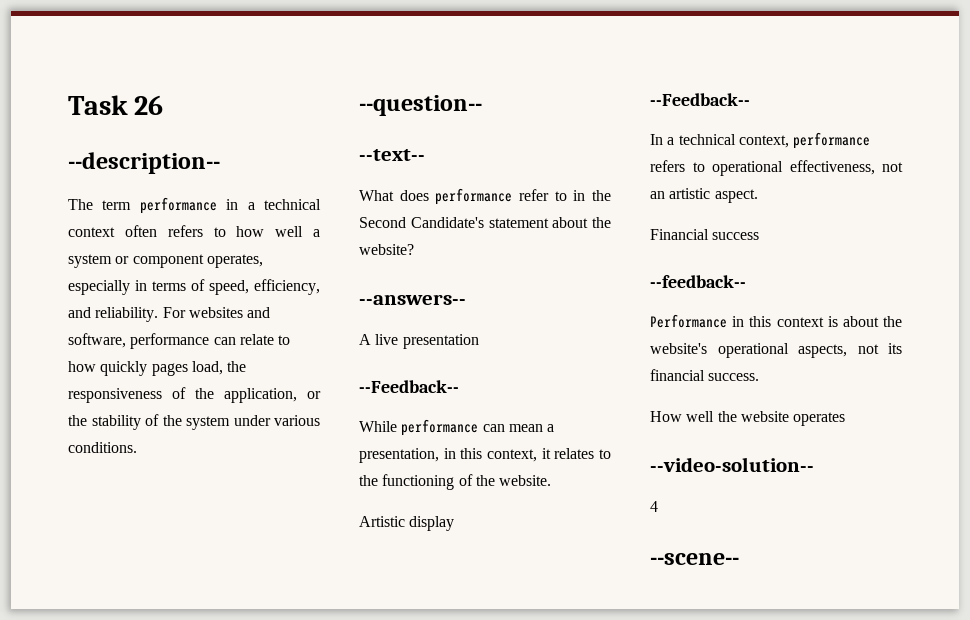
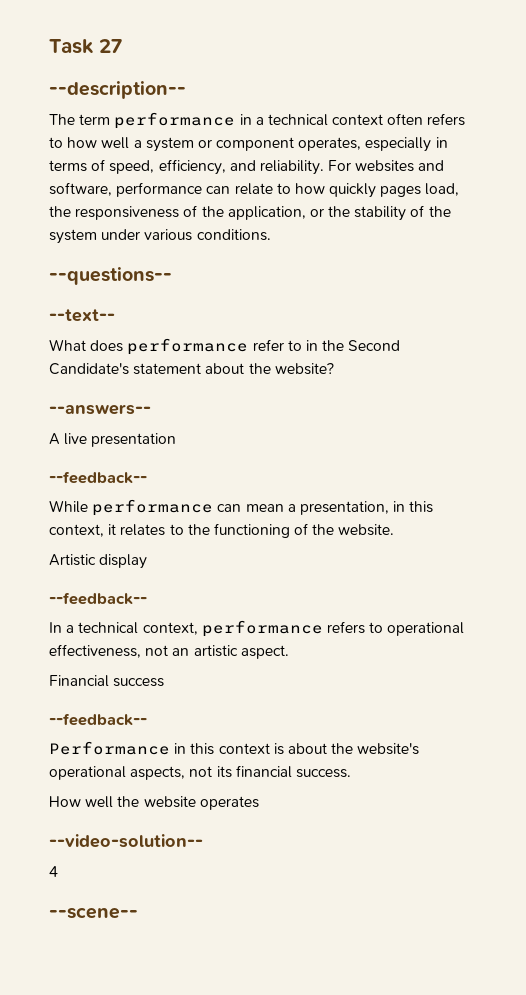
- Task 26
+ Task 27
- --question--
+ --questions--
  A live presentation
- --Feedback--
+ --feedback--
  Artistic display
- --Feedback--
+ --feedback--

